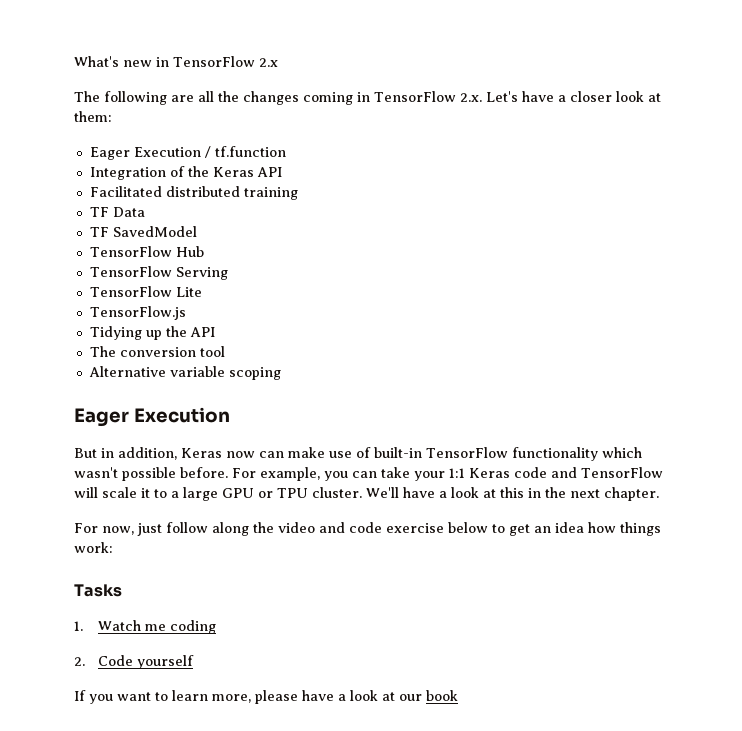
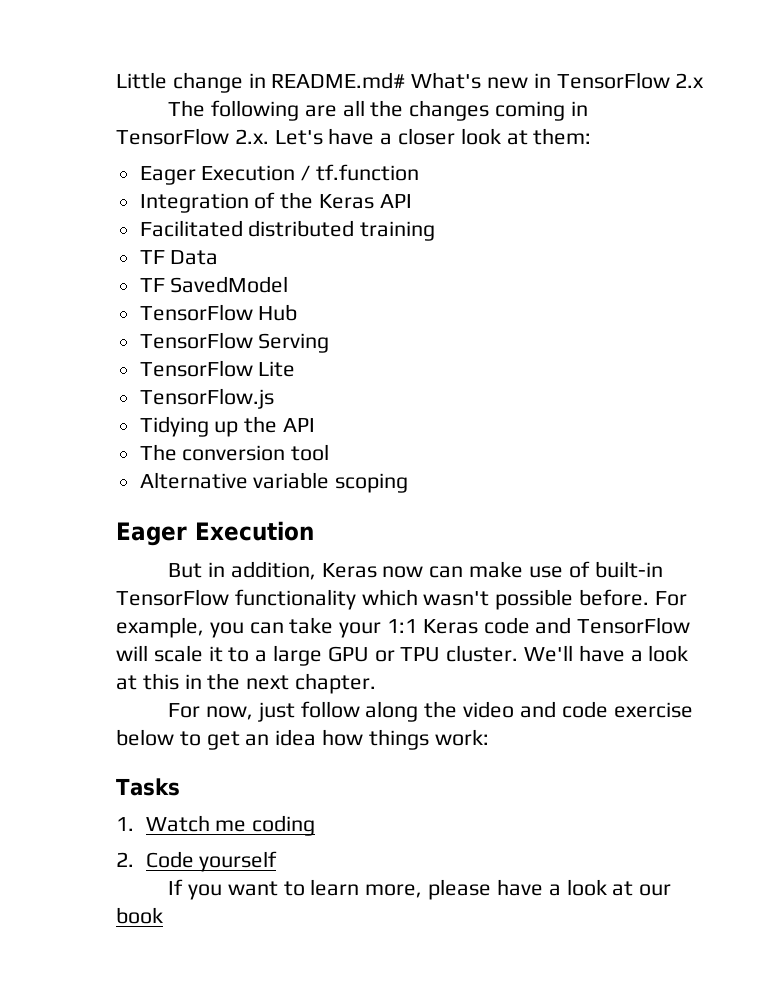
- What's new in TensorFlow 2.x
+ Little change in README.md# What's new in TensorFlow 2.x

